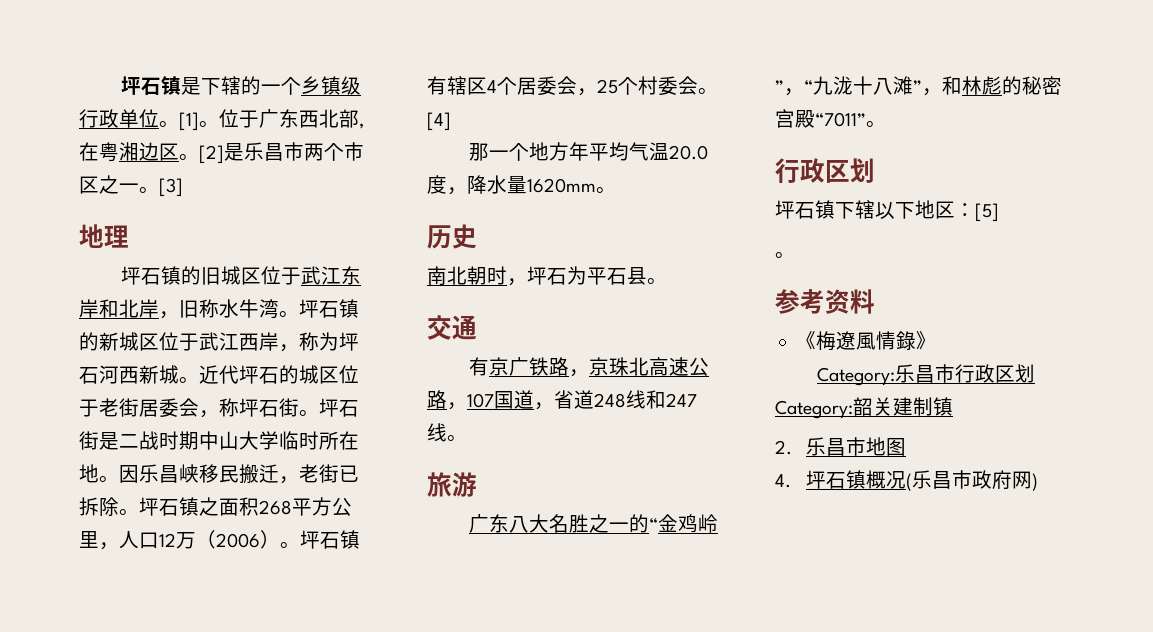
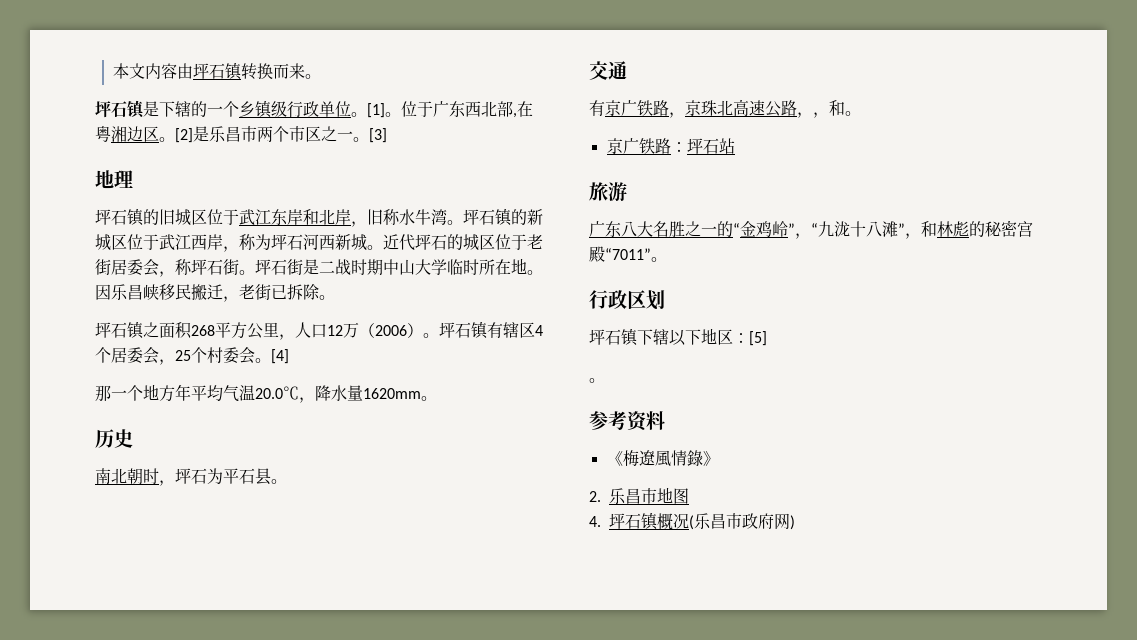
+ 本文内容由坪石镇转换而来。
- 因乐昌峡移民搬迁，老街已拆除。坪石镇之面积268平方公里，人口12万（2006）。
+ 因乐昌峡移民搬迁，老街已拆除。
+ 坪石镇之面积268平方公里，人口12万（2006）。
- 那一个地方年平均气温20.0度，降水量1620mm。
+ 那一个地方年平均气温20.0℃，降水量1620mm。
- 有京广铁路，京珠北高速公路，107国道，省道248线和247线。
+ 有京广铁路，京珠北高速公路，，和。
+ 京广铁路：坪石站
- Category:乐昌市行政区划Category:韶关建制镇

